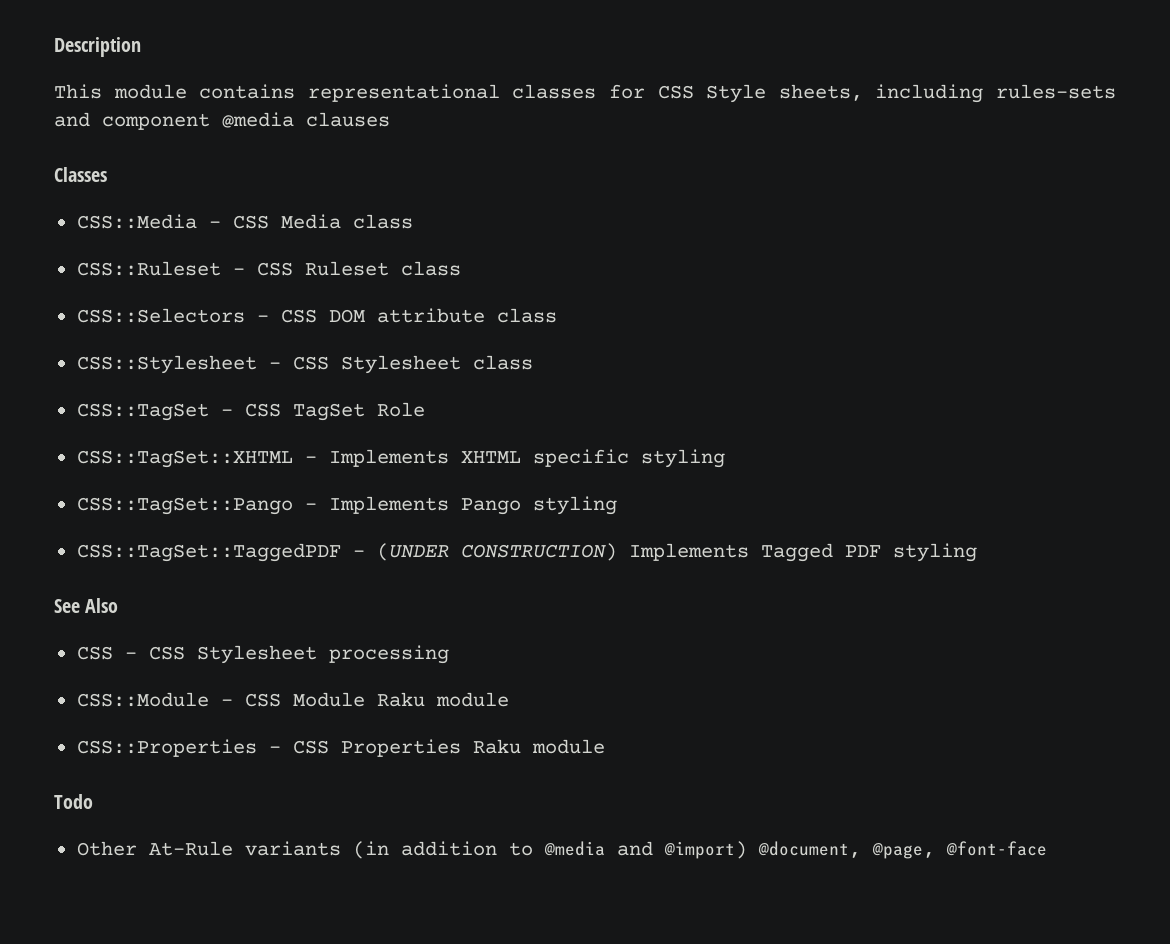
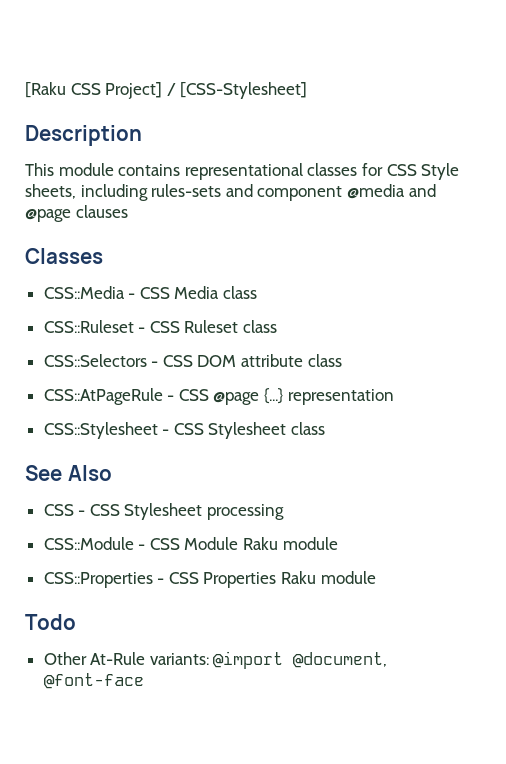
+ [Raku CSS Project] / [CSS-Stylesheet]
- This module contains representational classes for CSS Style sheets, including rules-sets and component @media clauses
+ This module contains representational classes for CSS Style sheets, including rules-sets and component @media and @page clauses
+ CSS::AtPageRule - CSS @page {...} representation
- CSS::TagSet - CSS TagSet Role
- CSS::TagSet::XHTML - Implements XHTML specific styling
- CSS::TagSet::Pango - Implements Pango styling
- CSS::TagSet::TaggedPDF - (UNDER CONSTRUCTION) Implements Tagged PDF styling
- Other At-Rule variants (in addition to @media and @import) @document, @page, @font-face
+ Other At-Rule variants: @import @document, @font-face

